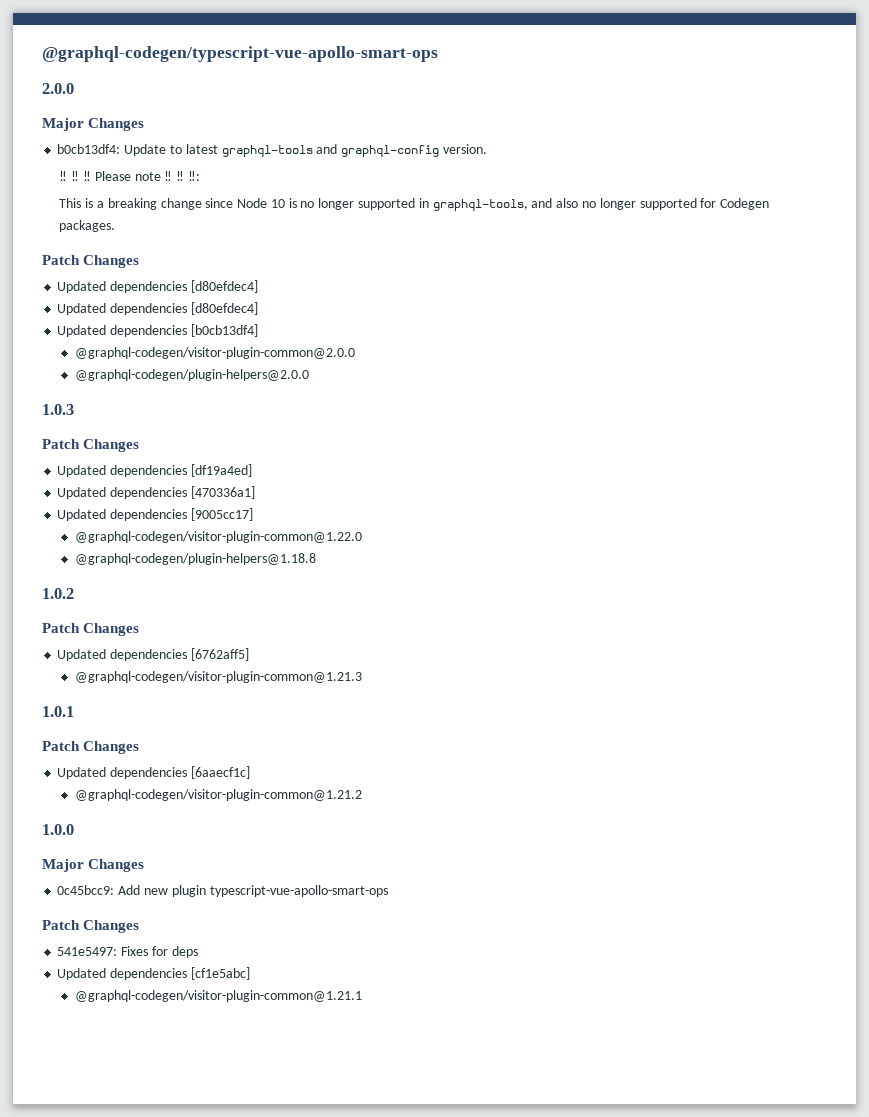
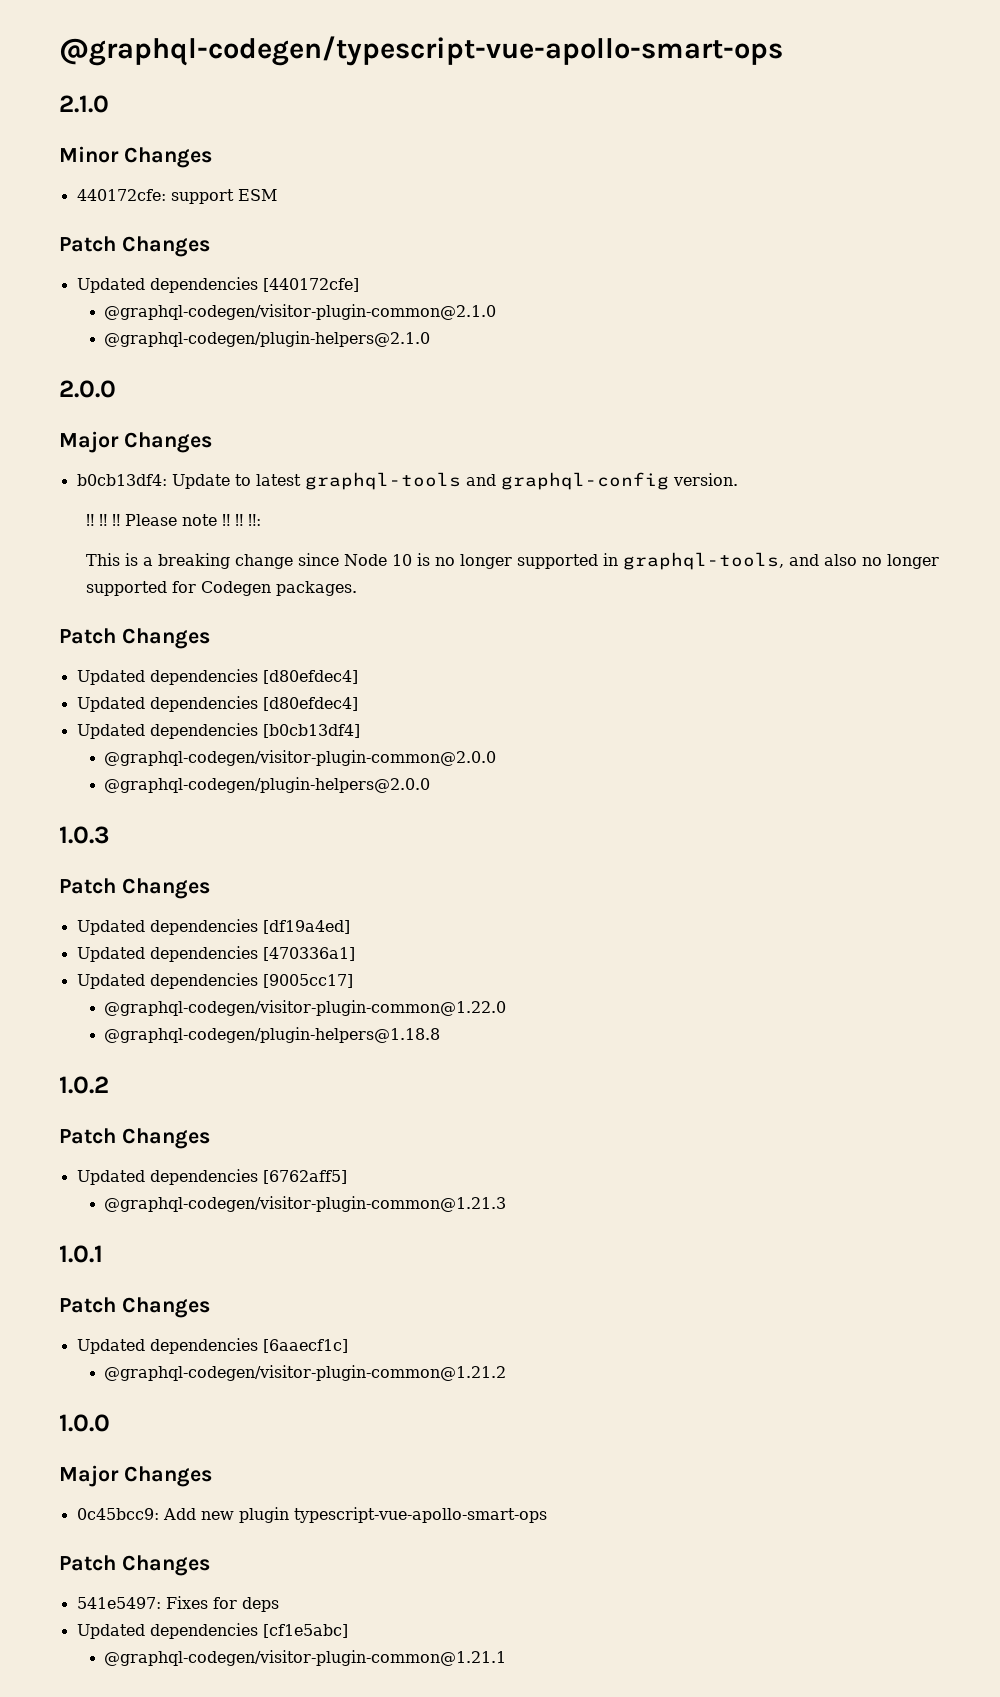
+ 2.1.0
+ Minor Changes
+ 440172cfe: support ESM
+ Patch Changes
+ Updated dependencies [440172cfe]
+ @graphql-codegen/visitor-plugin-common@2.1.0
+ @graphql-codegen/plugin-helpers@2.1.0

